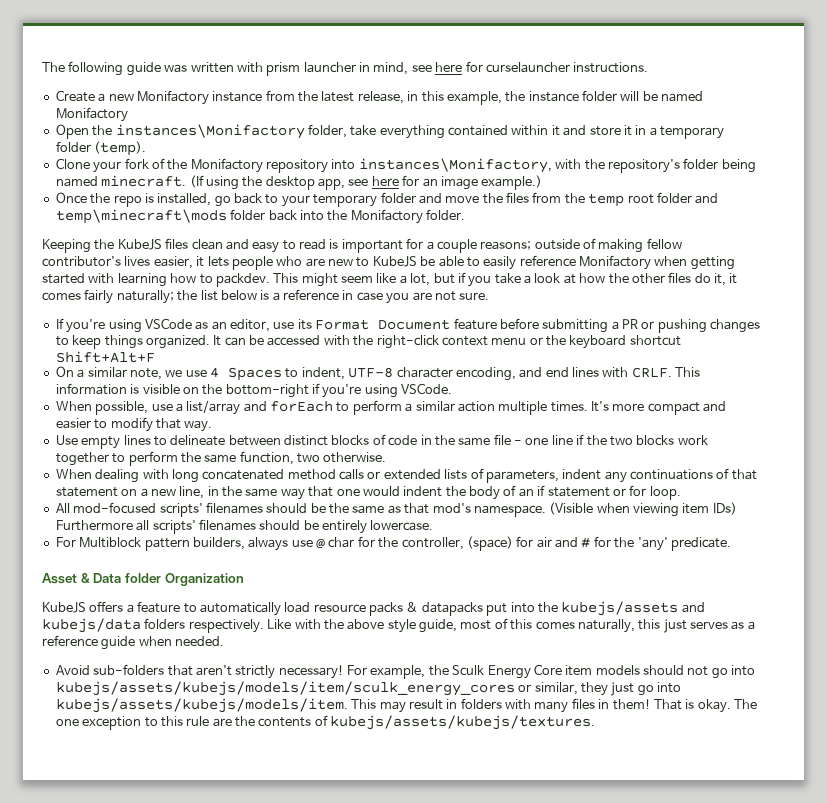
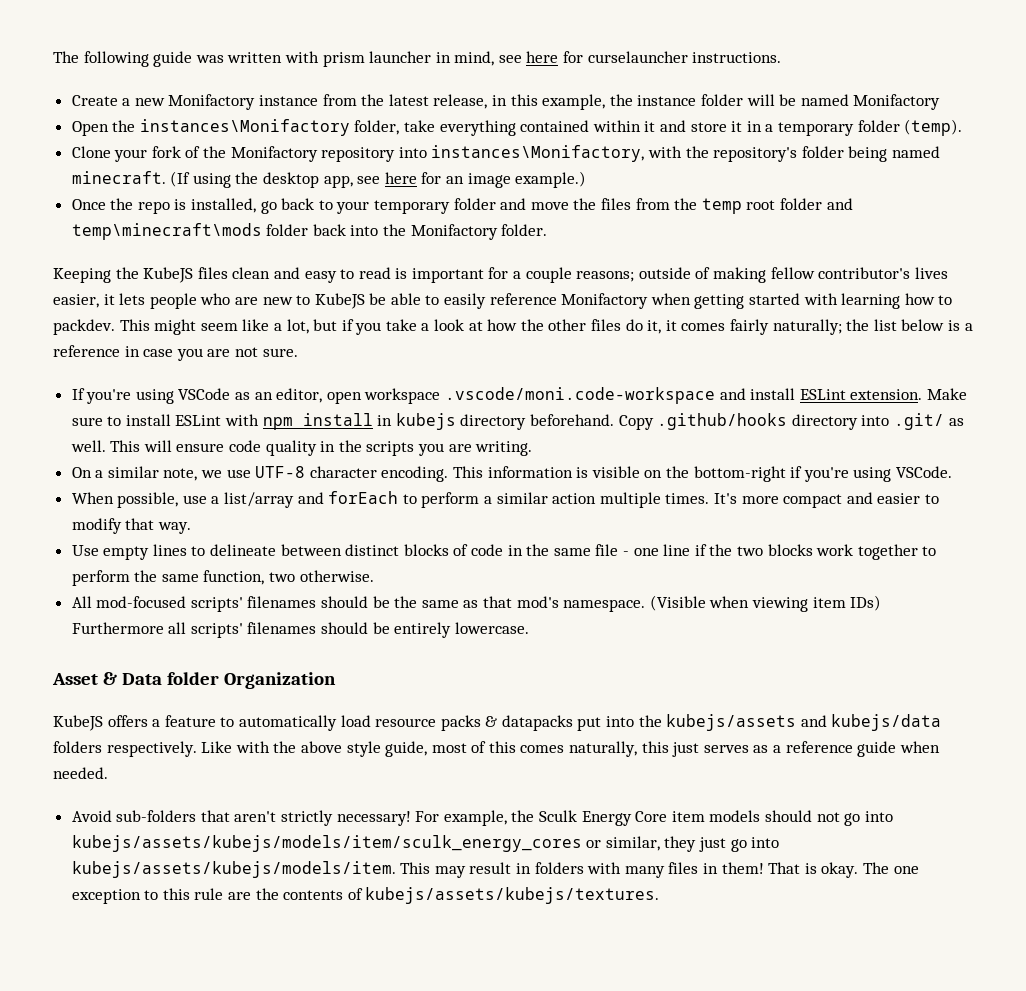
- If you're using VSCode as an editor, use its Format Document feature before submitting a PR or pushing changes to keep things organized. It can be accessed with the right-click context menu or the keyboard shortcut Shift+Alt+F
+ If you're using VSCode as an editor, open workspace .vscode/moni.code-workspace and install ESLint extension. Make sure to install ESLint with npm install in kubejs directory beforehand. Copy .github/hooks directory into .git/ as well. This will ensure code quality in the scripts you are writing.
- On a similar note, we use 4 Spaces to indent, UTF-8 character encoding, and end lines with CRLF.
+ On a similar note, we use UTF-8 character encoding.
- When dealing with long concatenated method calls or extended lists of parameters, indent any continuations of that statement on a new line, in the same way that one would indent the body of an if statement or for loop.
- For Multiblock pattern builders, always use @ char for the controller, (space) for air and # for the 'any' predicate.

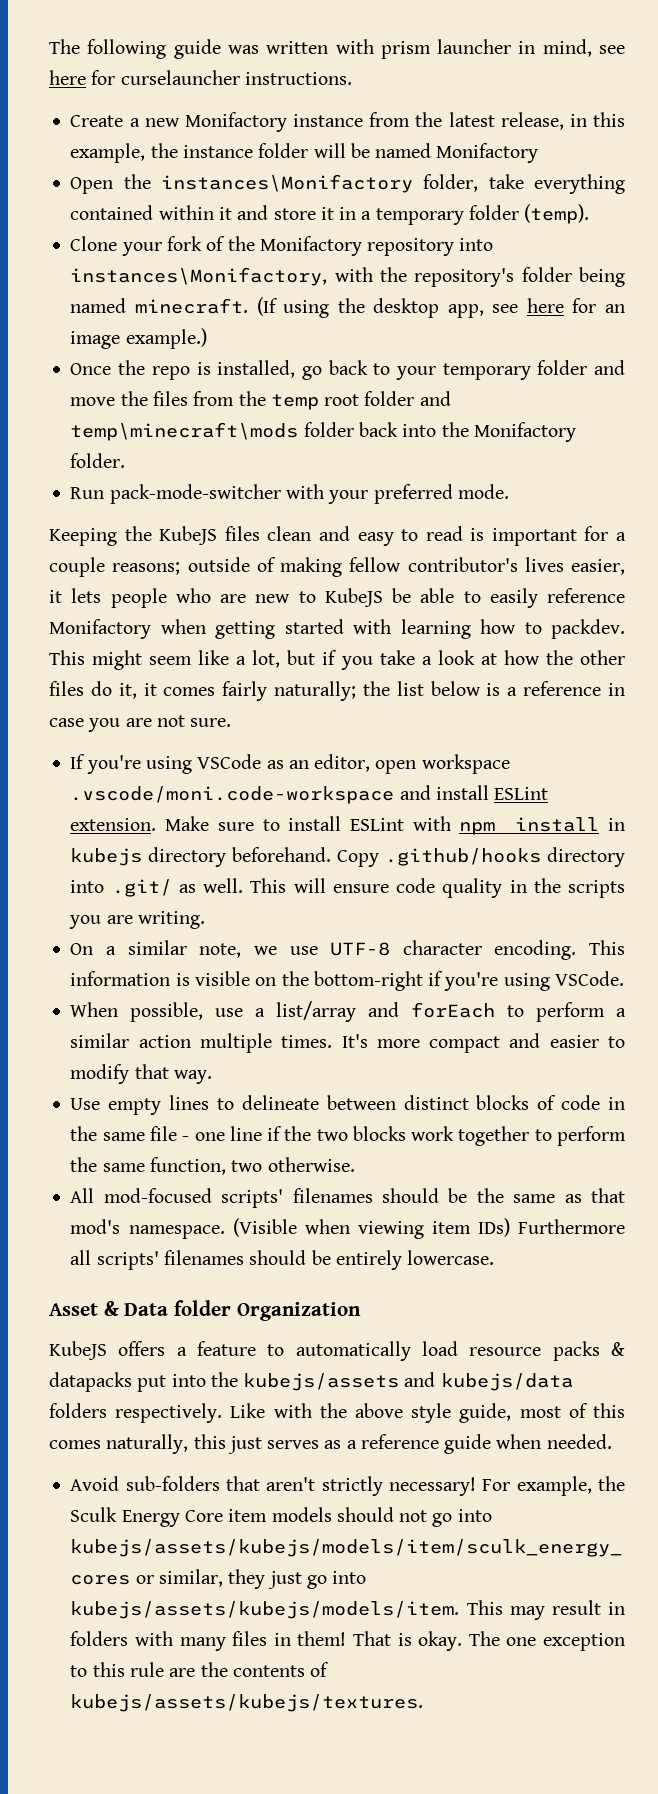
+ Run pack-mode-switcher with your preferred mode.

